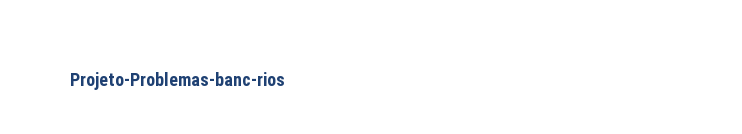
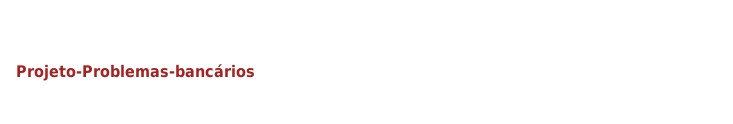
- Projeto-Problemas-banc-rios
+ Projeto-Problemas-bancários

